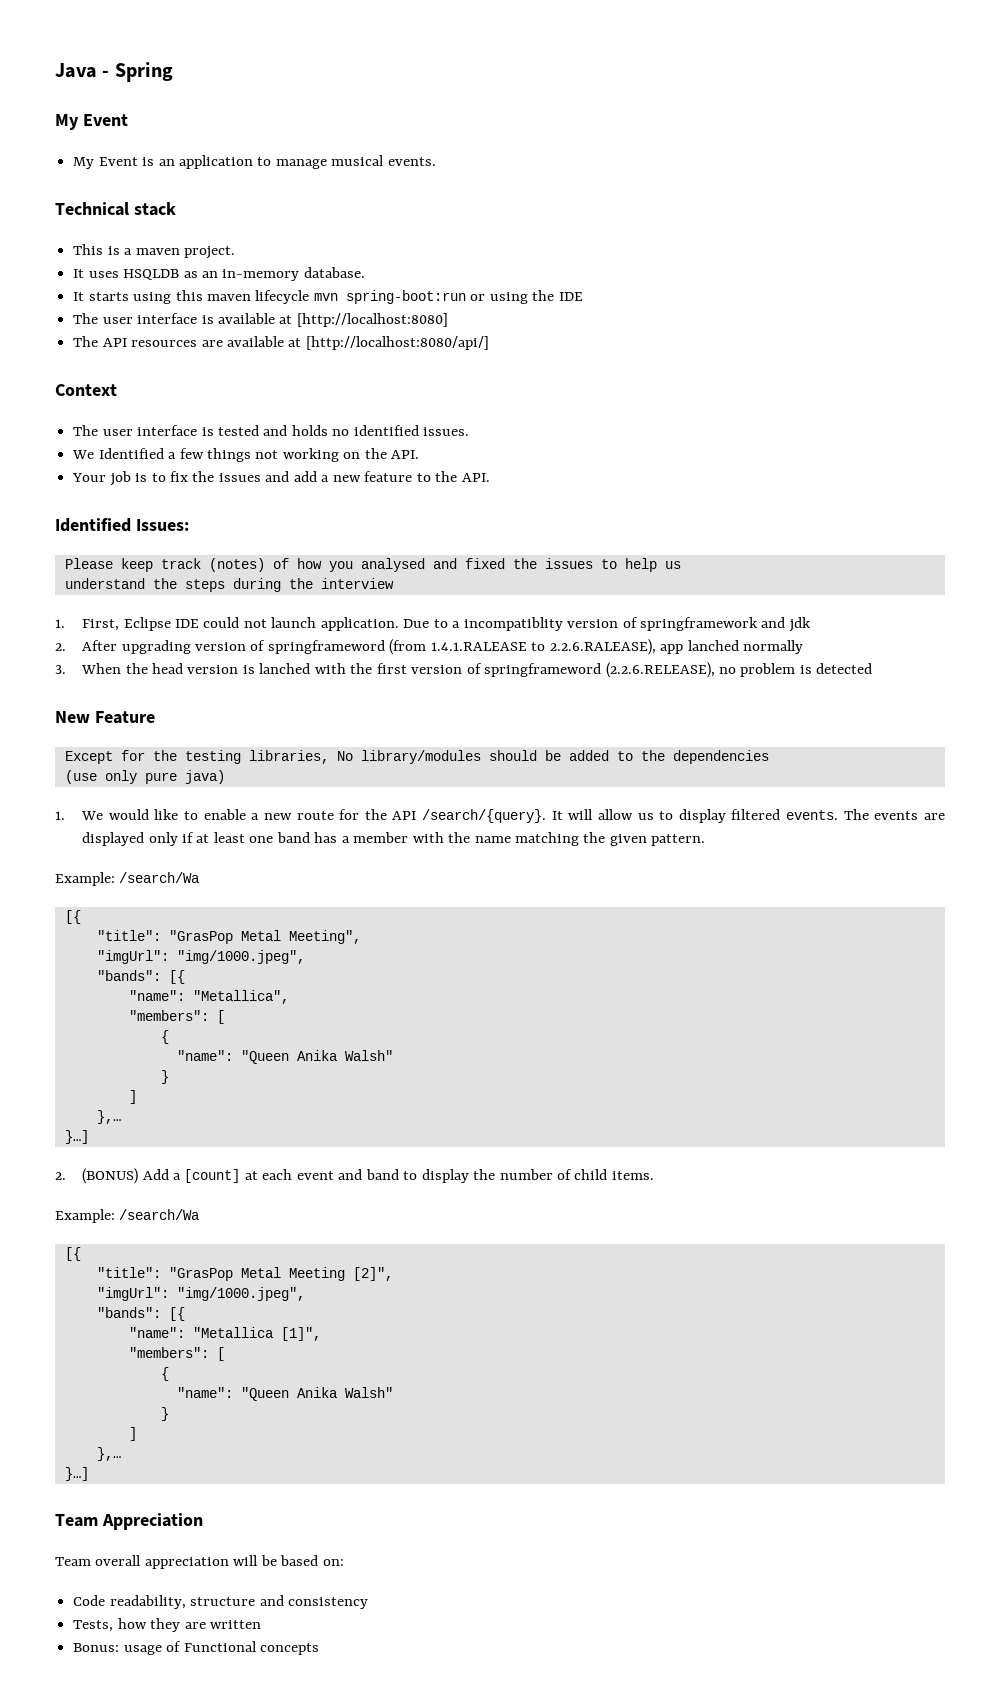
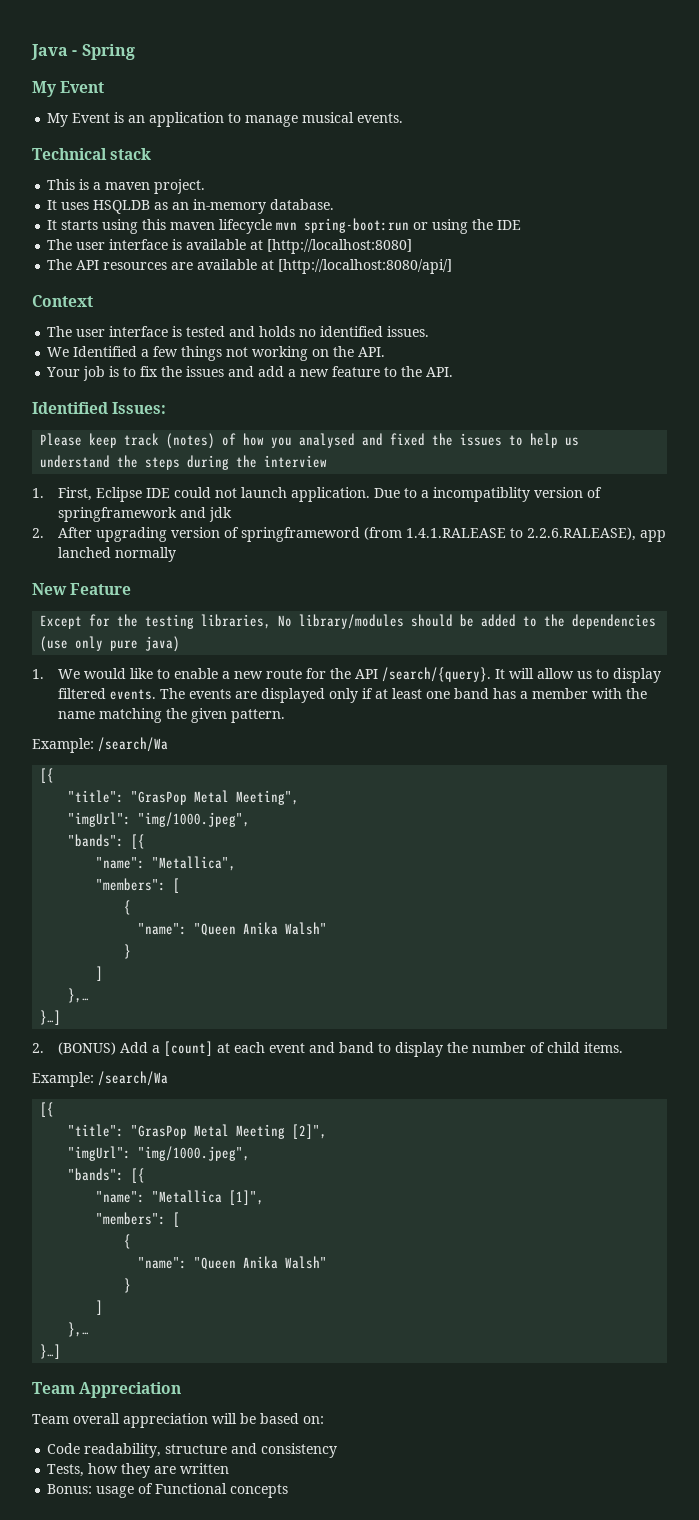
- 3. When the head version is lanched with the first version of springframeword (2.2.6.RELEASE), no problem is detected

